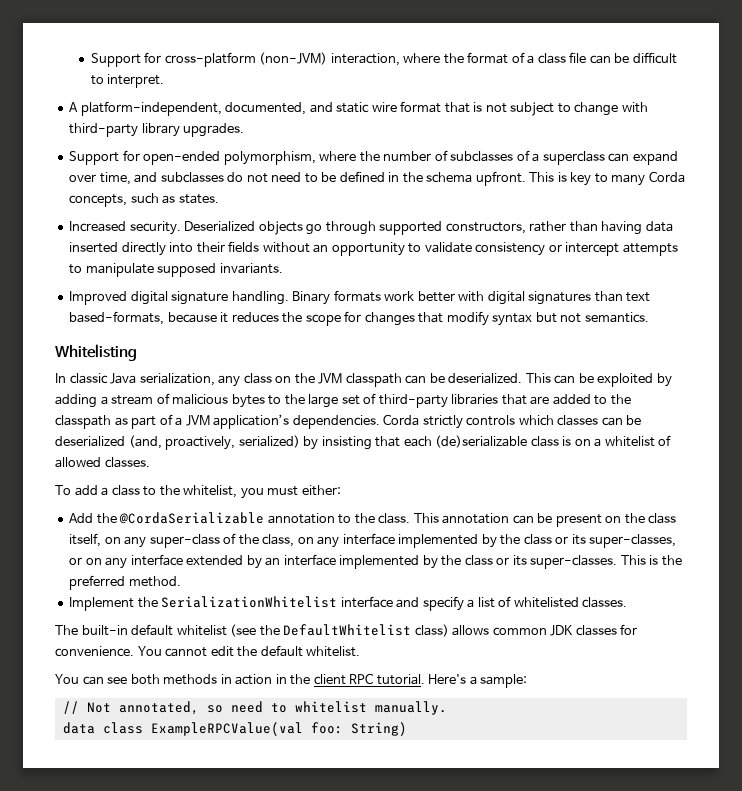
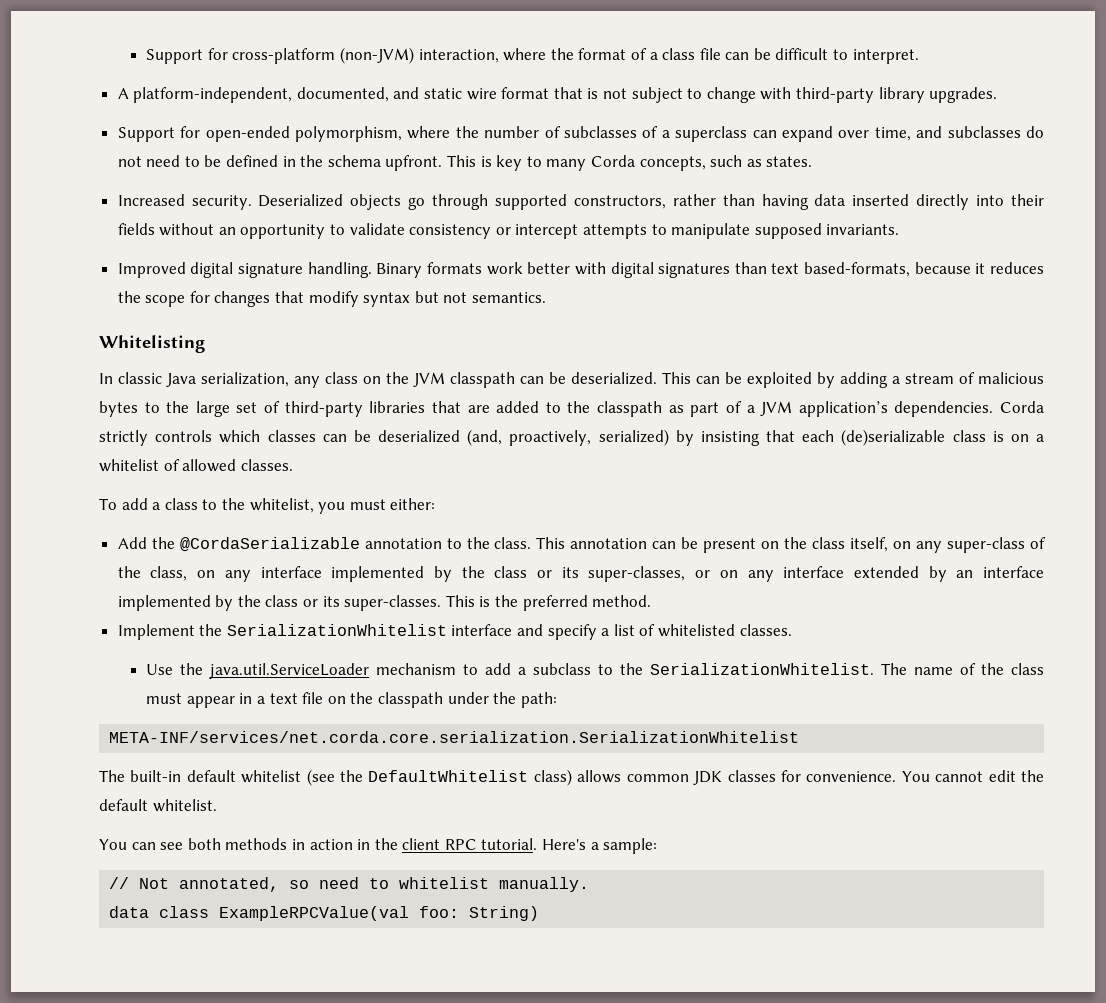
+ Use the java.util.ServiceLoader mechanism to add a subclass to the SerializationWhitelist. The name of the class must appear in a text file on the classpath under the path:
+ META-INF/services/net.corda.core.serialization.SerializationWhitelist

